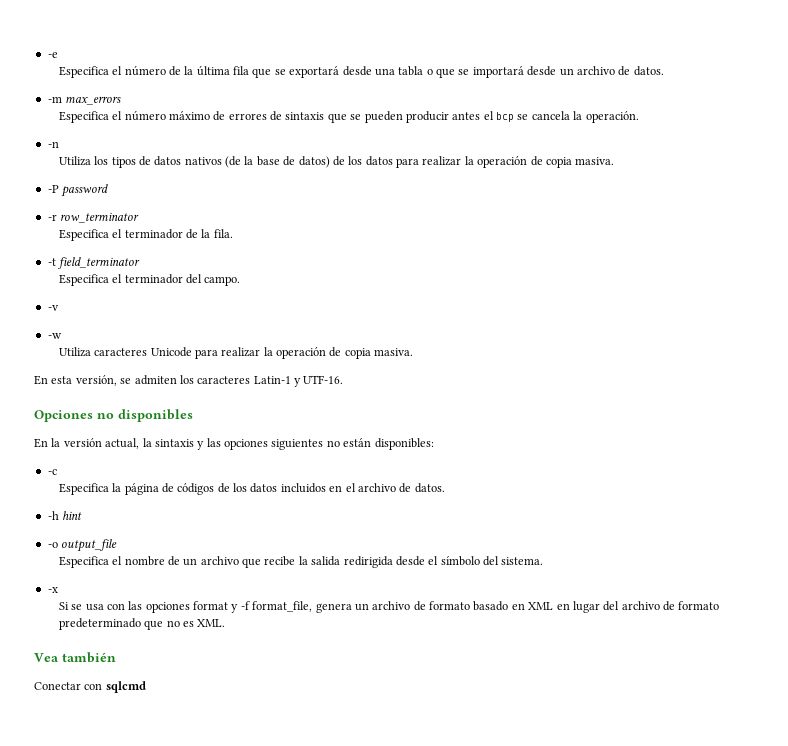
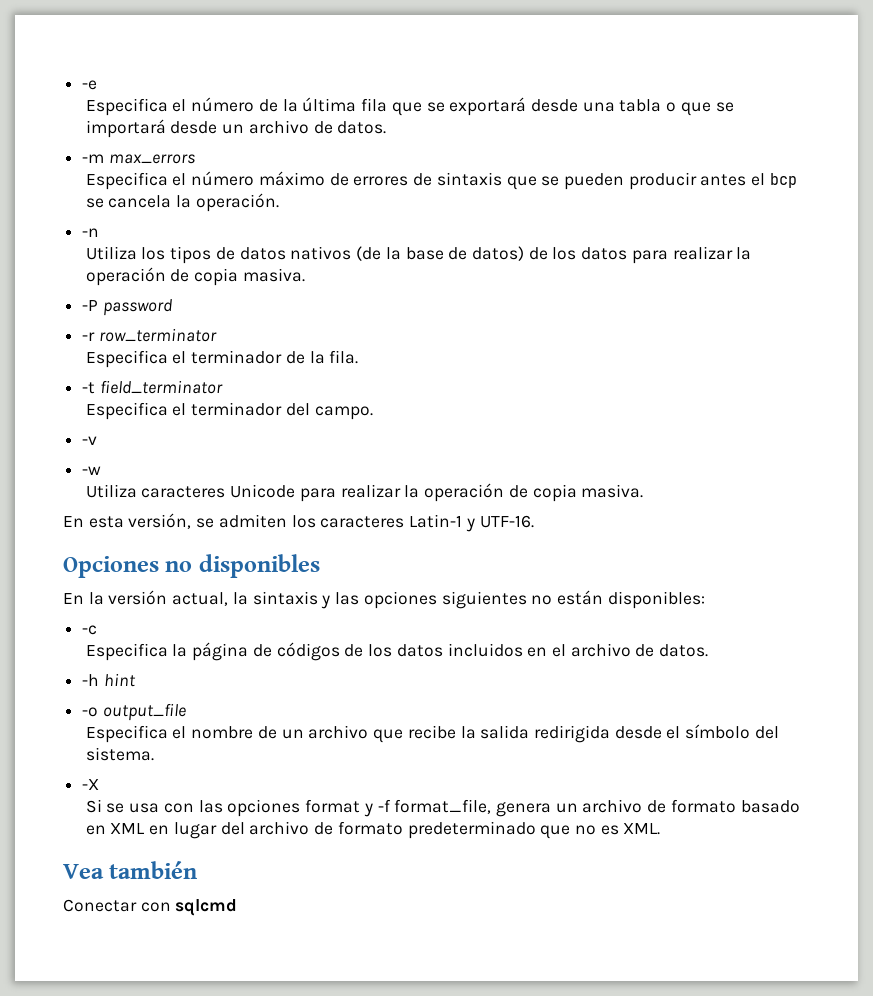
- -x
+ -X

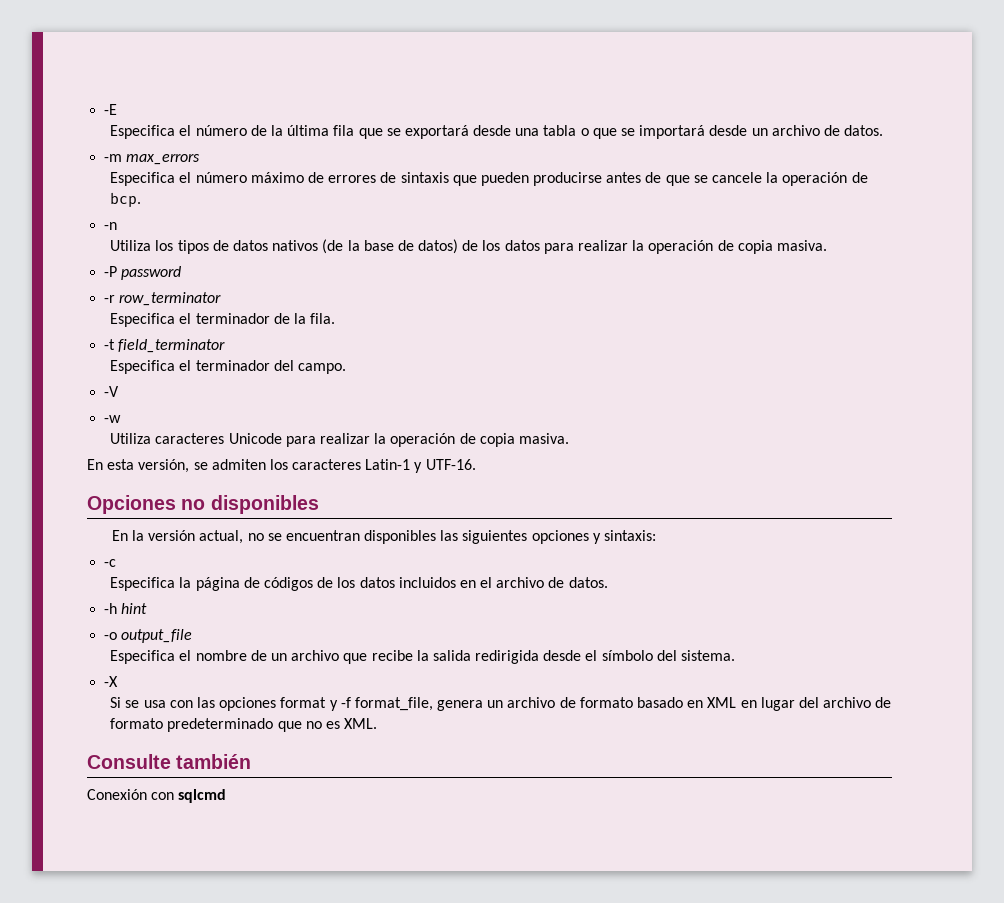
- -e
+ -E
- Especifica el número máximo de errores de sintaxis que se pueden producir antes el bcp se cancela la operación.
+ Especifica el número máximo de errores de sintaxis que pueden producirse antes de que se cancele la operación de bcp.
- -v
+ -V
- En la versión actual, la sintaxis y las opciones siguientes no están disponibles:
+ En la versión actual, no se encuentran disponibles las siguientes opciones y sintaxis:
- Vea también
+ Consulte también
- Conectar con sqlcmd
+ Conexión con sqlcmd

